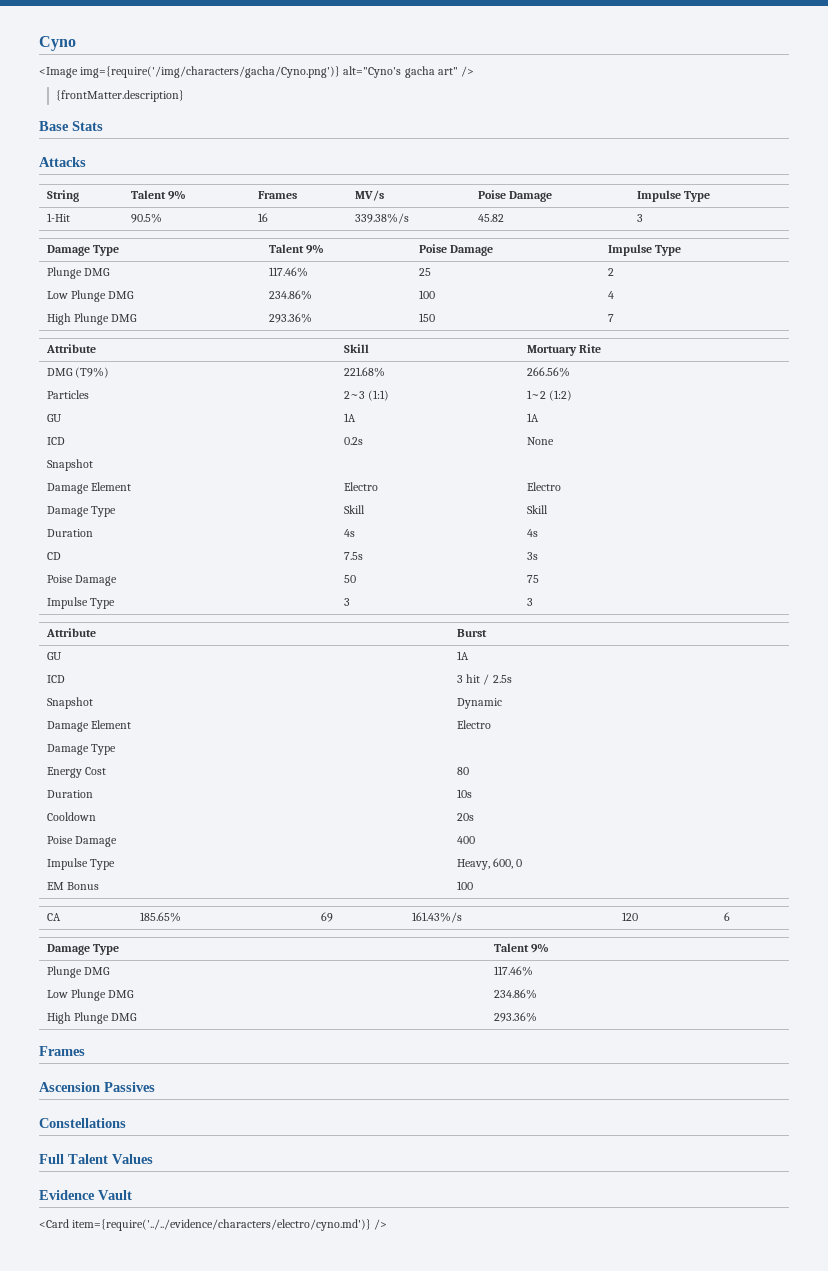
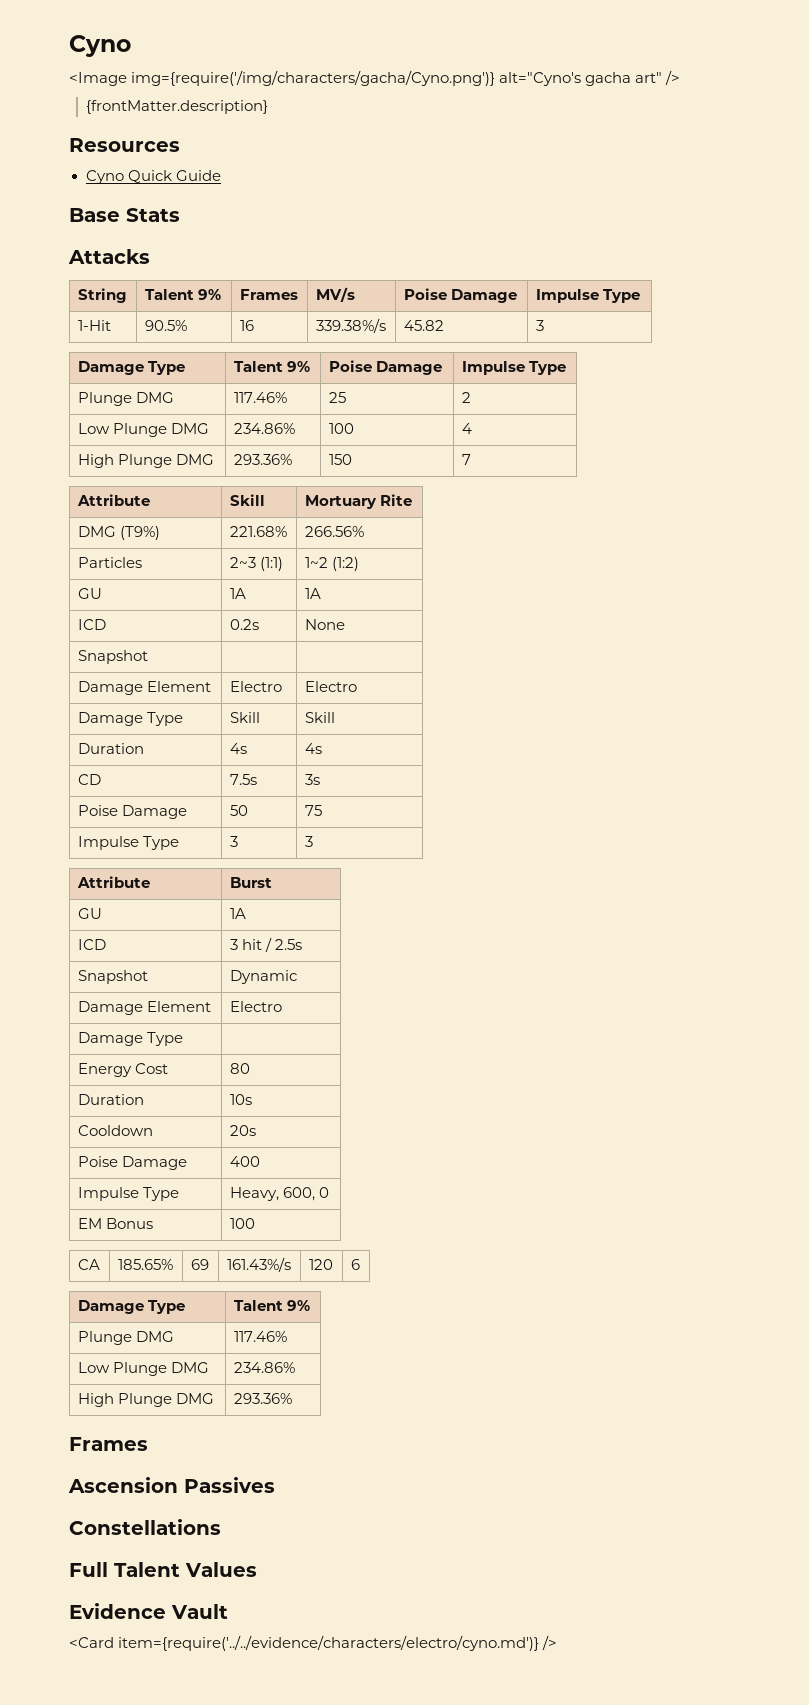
+ Resources
+ Cyno Quick Guide

